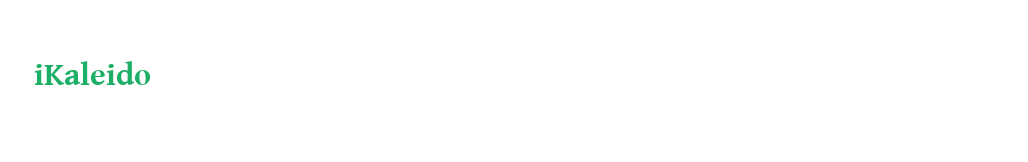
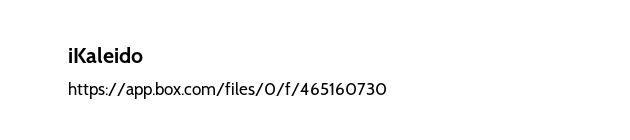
+ https://app.box.com/files/0/f/465160730

